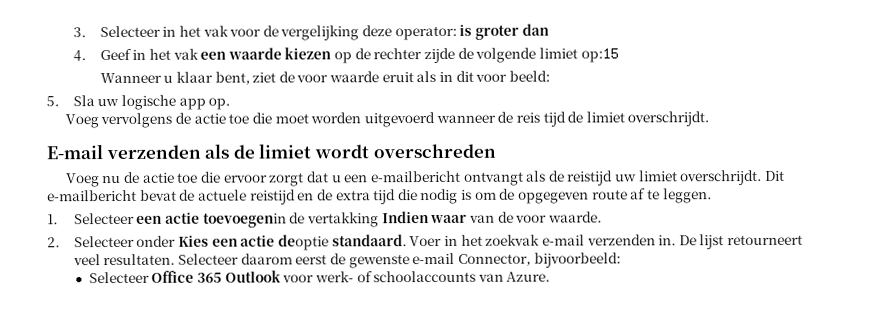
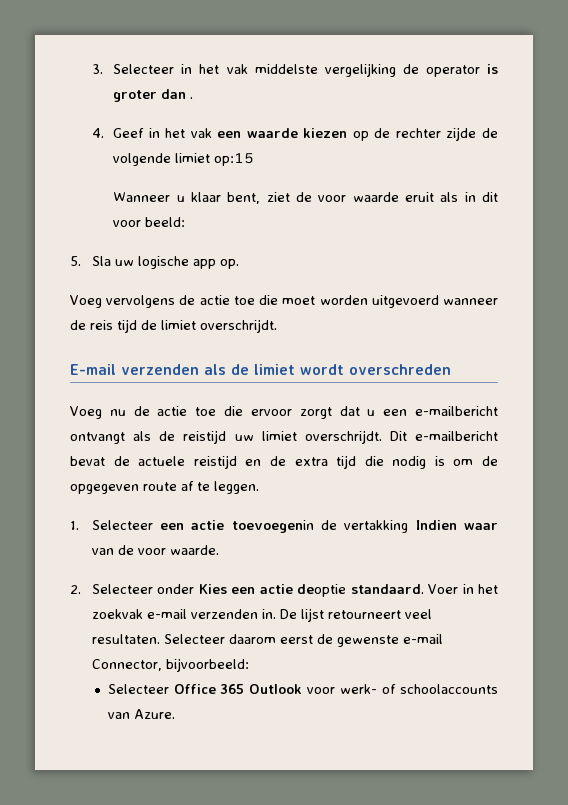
- 3. Selecteer in het vak voor de vergelijking deze operator: is groter dan
+ 3. Selecteer in het vak middelste vergelijking de operator is groter dan .

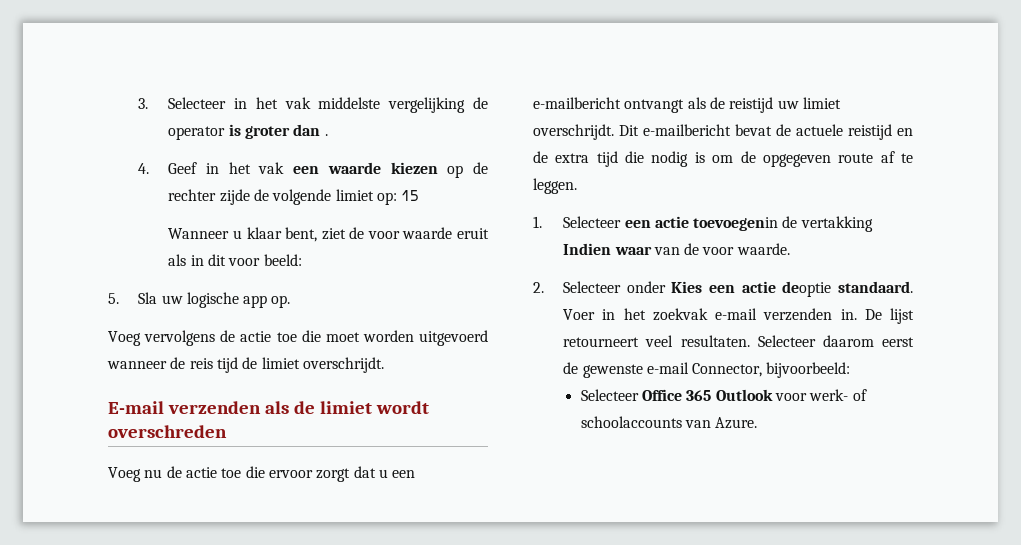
- 4. Geef in het vak een waarde kiezen op de rechter zijde de volgende limiet op:15
+ 4. Geef in het vak een waarde kiezen op de rechter zijde de volgende limiet op: 15

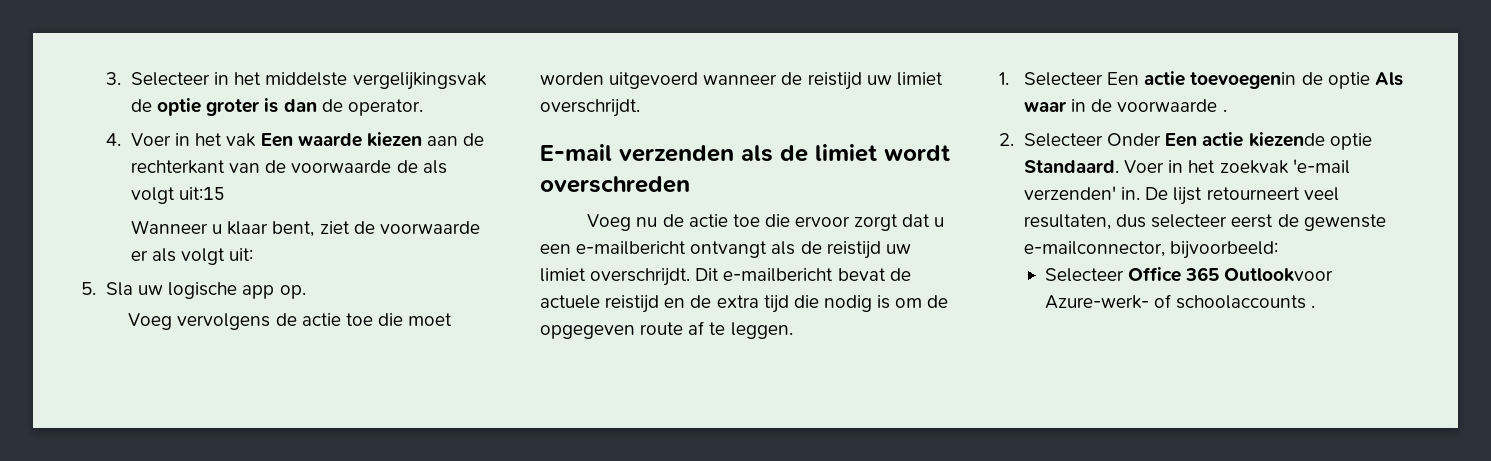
- 3. Selecteer in het vak middelste vergelijking de operator is groter dan .
+ 3. Selecteer in het middelste vergelijkingsvak de optie groter is dan de operator.
- 4. Geef in het vak een waarde kiezen op de rechter zijde de volgende limiet op: 15
+ 4. Voer in het vak Een waarde kiezen aan de rechterkant van de voorwaarde de als volgt uit:15
- Wanneer u klaar bent, ziet de voor waarde eruit als in dit voor beeld:
+ Wanneer u klaar bent, ziet de voorwaarde er als volgt uit:
- Voeg vervolgens de actie toe die moet worden uitgevoerd wanneer de reis tijd de limiet overschrijdt.
+ Voeg vervolgens de actie toe die moet worden uitgevoerd wanneer de reistijd uw limiet overschrijdt.
- 1. Selecteer een actie toevoegenin de vertakking Indien waar van de voor waarde.
- 2. Selecteer onder Kies een actie deoptie standaard.
+ 1. Selecteer Een actie toevoegenin de optie Als waar in de voorwaarde .
+ 2. Selecteer Onder Een actie kiezende optie Standaard.
- Voer in het zoekvak e-mail verzenden in.
+ Voer in het zoekvak 'e-mail verzenden' in.
- De lijst retourneert veel resultaten. Selecteer daarom eerst de gewenste e-mail Connector, bijvoorbeeld:
+ De lijst retourneert veel resultaten, dus selecteer eerst de gewenste e-mailconnector, bijvoorbeeld:
- Selecteer Office 365 Outlook voor werk- of schoolaccounts van Azure.
+ Selecteer Office 365 Outlookvoor Azure-werk- of schoolaccounts .

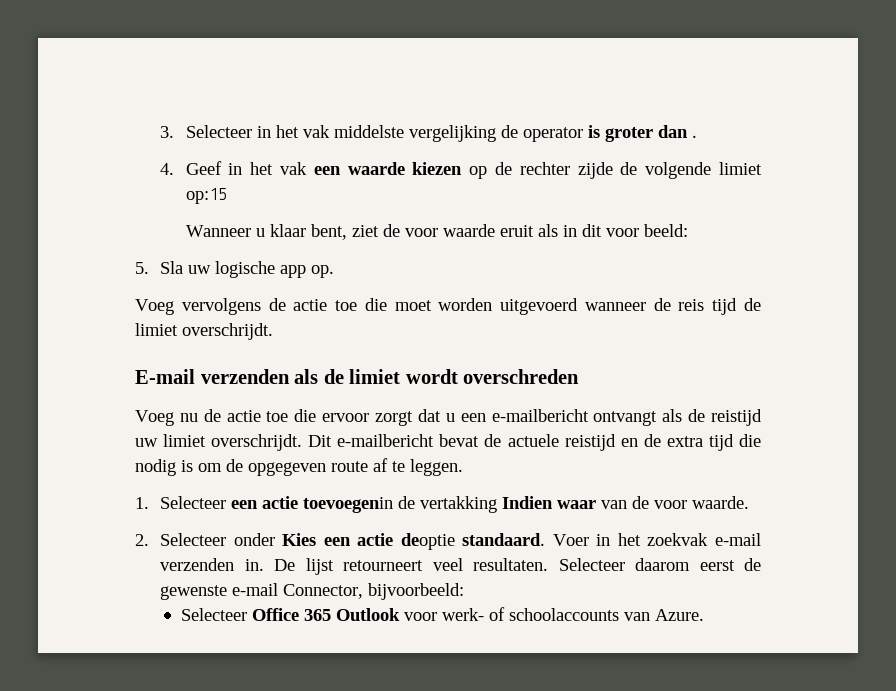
- 3. Selecteer in het middelste vergelijkingsvak de optie groter is dan de operator.
+ 3. Selecteer in het vak middelste vergelijking de operator is groter dan .
- 4. Voer in het vak Een waarde kiezen aan de rechterkant van de voorwaarde de als volgt uit:15
+ 4. Geef in het vak een waarde kiezen op de rechter zijde de volgende limiet op:15
- Wanneer u klaar bent, ziet de voorwaarde er als volgt uit:
+ Wanneer u klaar bent, ziet de voor waarde eruit als in dit voor beeld:
- Voeg vervolgens de actie toe die moet worden uitgevoerd wanneer de reistijd uw limiet overschrijdt.
+ Voeg vervolgens de actie toe die moet worden uitgevoerd wanneer de reis tijd de limiet overschrijdt.
- 1. Selecteer Een actie toevoegenin de optie Als waar in de voorwaarde .
- 2. Selecteer Onder Een actie kiezende optie Standaard.
+ 1. Selecteer een actie toevoegenin de vertakking Indien waar van de voor waarde.
+ 2. Selecteer onder Kies een actie deoptie standaard.
- Voer in het zoekvak 'e-mail verzenden' in.
+ Voer in het zoekvak e-mail verzenden in.
- De lijst retourneert veel resultaten, dus selecteer eerst de gewenste e-mailconnector, bijvoorbeeld:
+ De lijst retourneert veel resultaten. Selecteer daarom eerst de gewenste e-mail Connector, bijvoorbeeld:
- Selecteer Office 365 Outlookvoor Azure-werk- of schoolaccounts .
+ Selecteer Office 365 Outlook voor werk- of schoolaccounts van Azure.

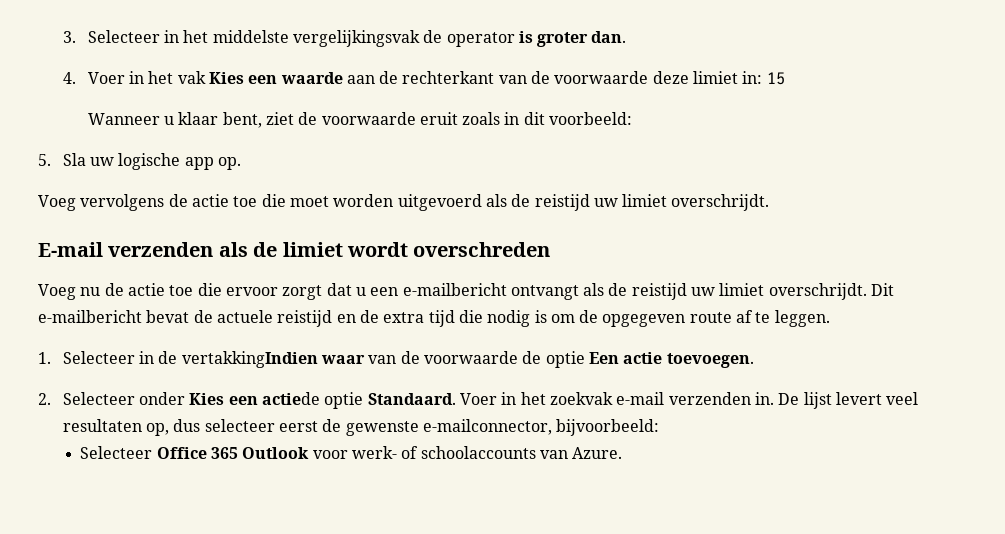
- 3. Selecteer in het vak middelste vergelijking de operator is groter dan .
+ 3. Selecteer in het middelste vergelijkingsvak de operator is groter dan.
- 4. Geef in het vak een waarde kiezen op de rechter zijde de volgende limiet op:15
+ 4. Voer in het vak Kies een waarde aan de rechterkant van de voorwaarde deze limiet in: 15
- Wanneer u klaar bent, ziet de voor waarde eruit als in dit voor beeld:
+ Wanneer u klaar bent, ziet de voorwaarde eruit zoals in dit voorbeeld:
- Voeg vervolgens de actie toe die moet worden uitgevoerd wanneer de reis tijd de limiet overschrijdt.
+ Voeg vervolgens de actie toe die moet worden uitgevoerd als de reistijd uw limiet overschrijdt.
- 1. Selecteer een actie toevoegenin de vertakking Indien waar van de voor waarde.
+ 1. Selecteer in de vertakkingIndien waar van de voorwaarde de optie Een actie toevoegen.
- 2. Selecteer onder Kies een actie deoptie standaard.
+ 2. Selecteer onder Kies een actiede optie Standaard.
- De lijst retourneert veel resultaten. Selecteer daarom eerst de gewenste e-mail Connector, bijvoorbeeld:
+ De lijst levert veel resultaten op, dus selecteer eerst de gewenste e-mailconnector, bijvoorbeeld:

